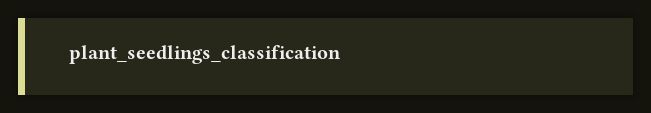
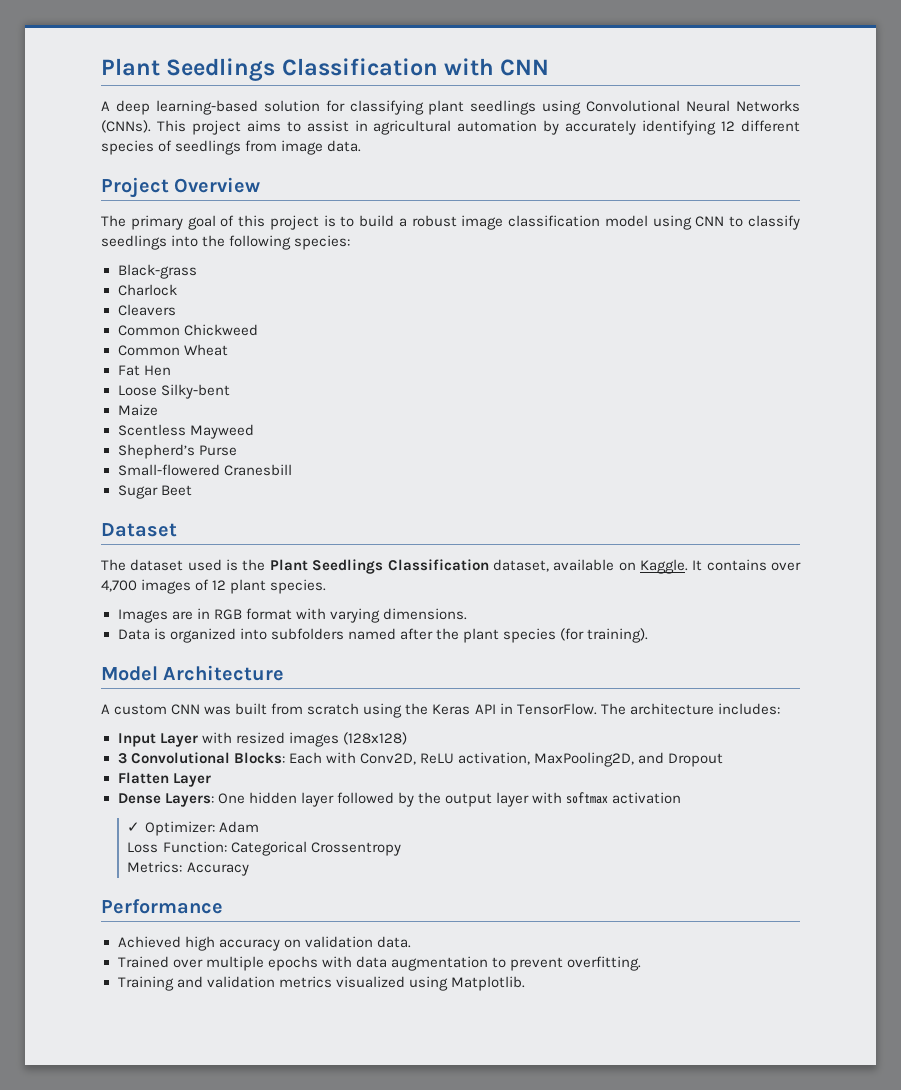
- plant_seedlings_classification
+ Plant Seedlings Classification with CNN
+ A deep learning-based solution for classifying plant seedlings using Convolutional Neural Networks (CNNs). This project aims to assist in agricultural automation by accurately identifying 12 different species of seedlings from image data.
+ Project Overview
+ The primary goal of this project is to build a robust image classification model using CNN to classify seedlings into the following species:
+ Black-grass
+ Charlock
+ Cleavers
+ Common Chickweed
+ Common Wheat
+ Fat Hen
+ Loose Silky-bent
+ Maize
+ Scentless Mayweed
+ Shepherd’s Purse
+ Small-flowered Cranesbill
+ Sugar Beet
+ Dataset
+ The dataset used is the Plant Seedlings Classification dataset, available on Kaggle. It contains over 4,700 images of 12 plant species.
+ Images are in RGB format with varying dimensions.
+ Data is organized into subfolders named after the plant species (for training).
+ Model Architecture
+ A custom CNN was built from scratch using the Keras API in TensorFlow. The architecture includes:
+ Input Layer with resized images (128x128)
+ 3 Convolutional Blocks: Each with Conv2D, ReLU activation, MaxPooling2D, and Dropout
+ Flatten Layer
+ Dense Layers: One hidden layer followed by the output layer with softmax activation
+ ✓ Optimizer: Adam
+ Loss Function: Categorical Crossentropy
+ Metrics: Accuracy
+ Performance
+ Achieved high accuracy on validation data.
+ Trained over multiple epochs with data augmentation to prevent overfitting.
+ Training and validation metrics visualized using Matplotlib.

